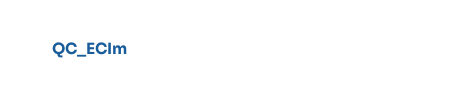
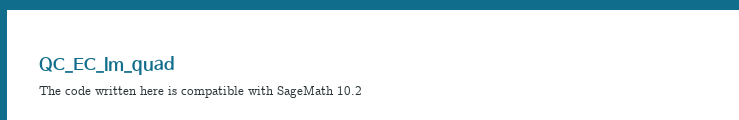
- QC_ECIm
+ QC_EC_Im_quad
+ The code written here is compatible with SageMath 10.2

